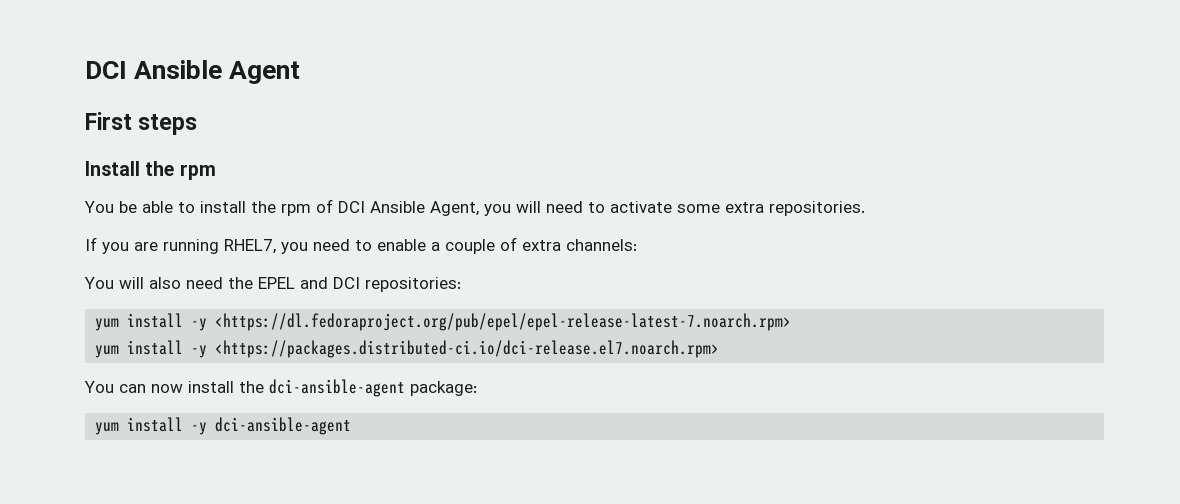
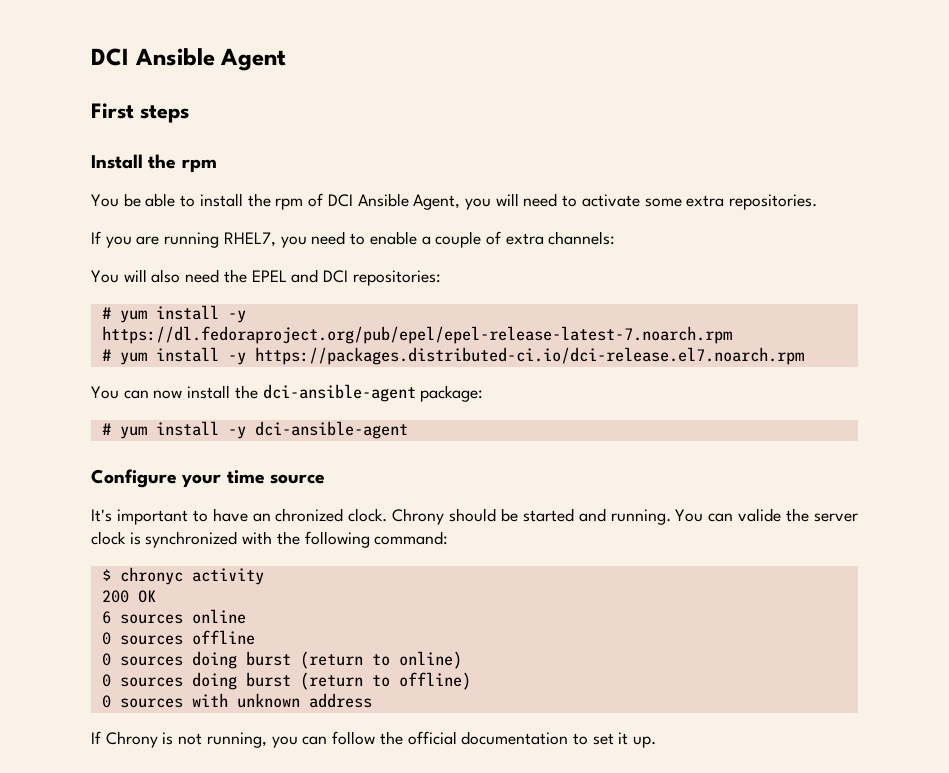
- yum install -y <https://dl.fedoraproject.org/pub/epel/epel-release-latest-7.noarch.rpm>
- yum install -y <https://packages.distributed-ci.io/dci-release.el7.noarch.rpm>
+ # yum install -y https://dl.fedoraproject.org/pub/epel/epel-release-latest-7.noarch.rpm
+ # yum install -y https://packages.distributed-ci.io/dci-release.el7.noarch.rpm
- yum install -y dci-ansible-agent
+ # yum install -y dci-ansible-agent
+ Configure your time source
+ It's important to have an chronized clock. Chrony should be started and running. You can valide the server clock is synchronized with the following command:
+ $ chronyc activity
+ 200 OK
+ 6 sources online
+ 0 sources offline
+ 0 sources doing burst (return to online)
+ 0 sources doing burst (return to offline)
+ 0 sources with unknown address
+ If Chrony is not running, you can follow the official documentation to set it up.

